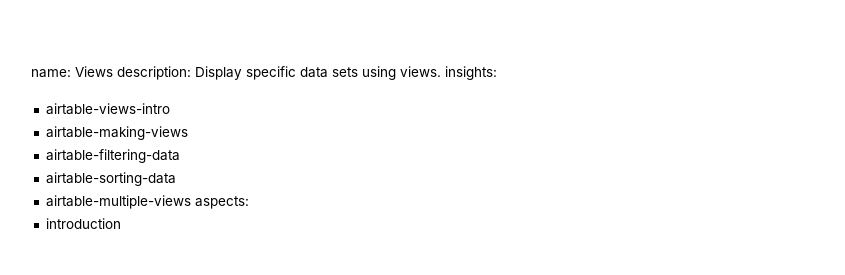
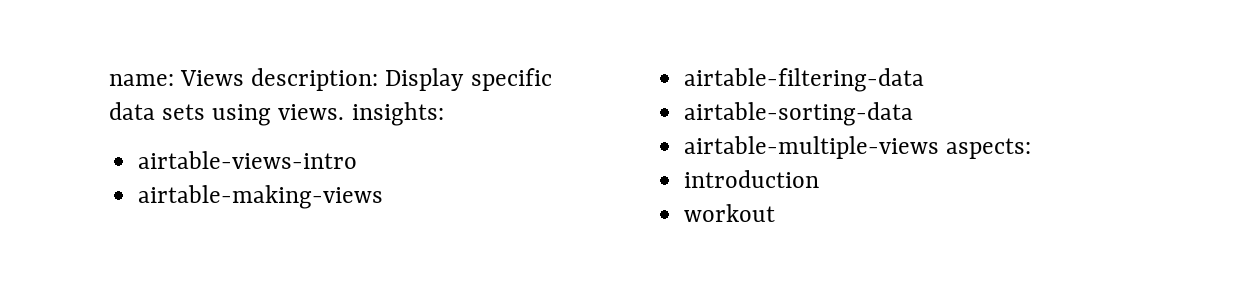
+ workout

